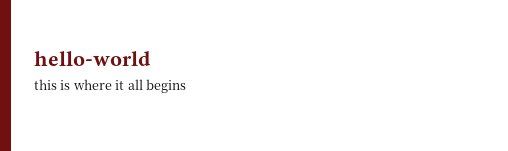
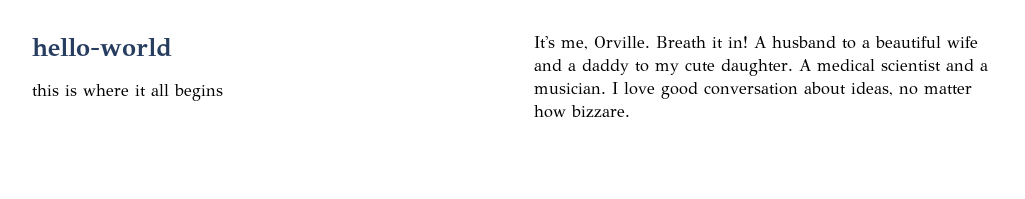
+ It's me, Orville. Breath it in! A husband to a beautiful wife and a daddy to my cute daughter. A medical scientist and a musician. I love good conversation about ideas, no matter how bizzare.

